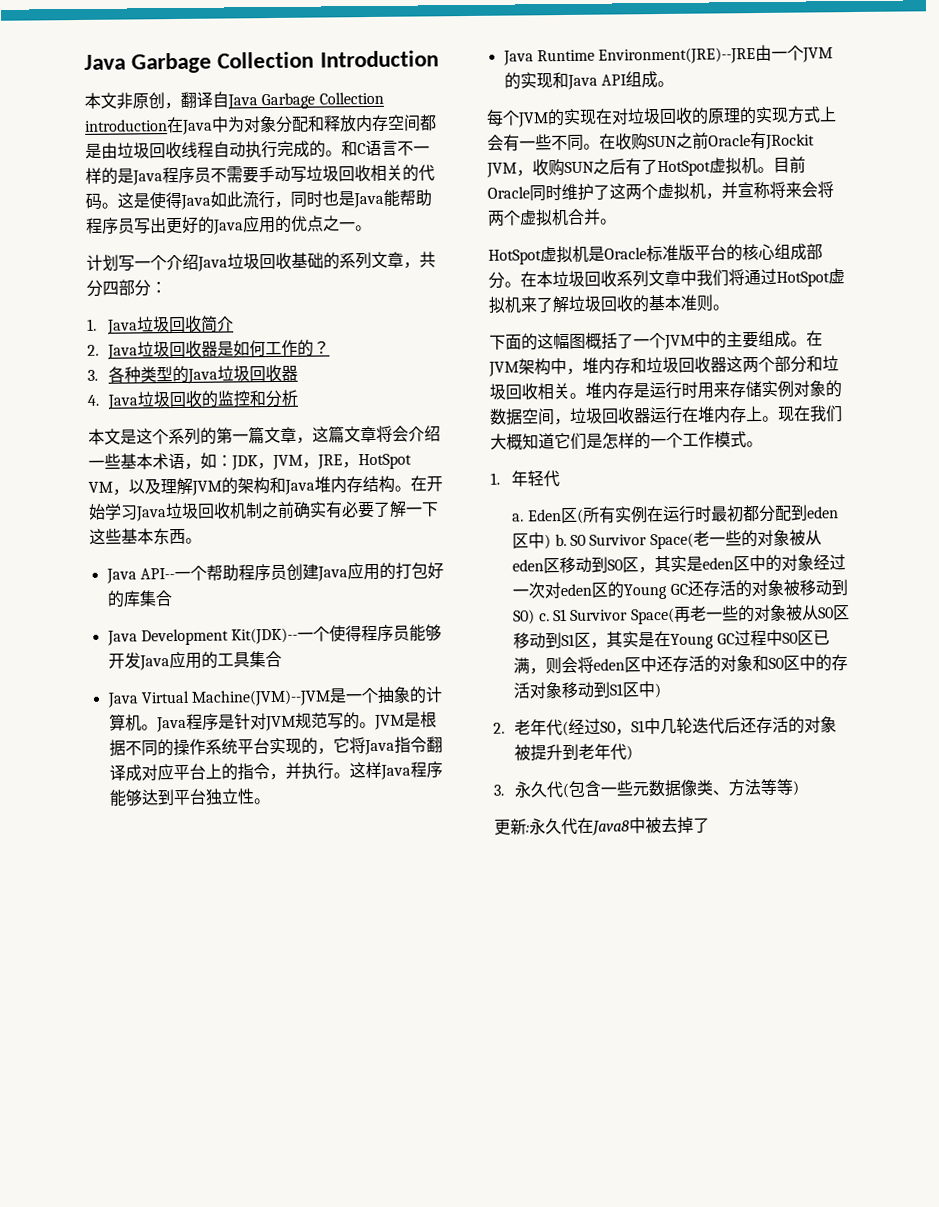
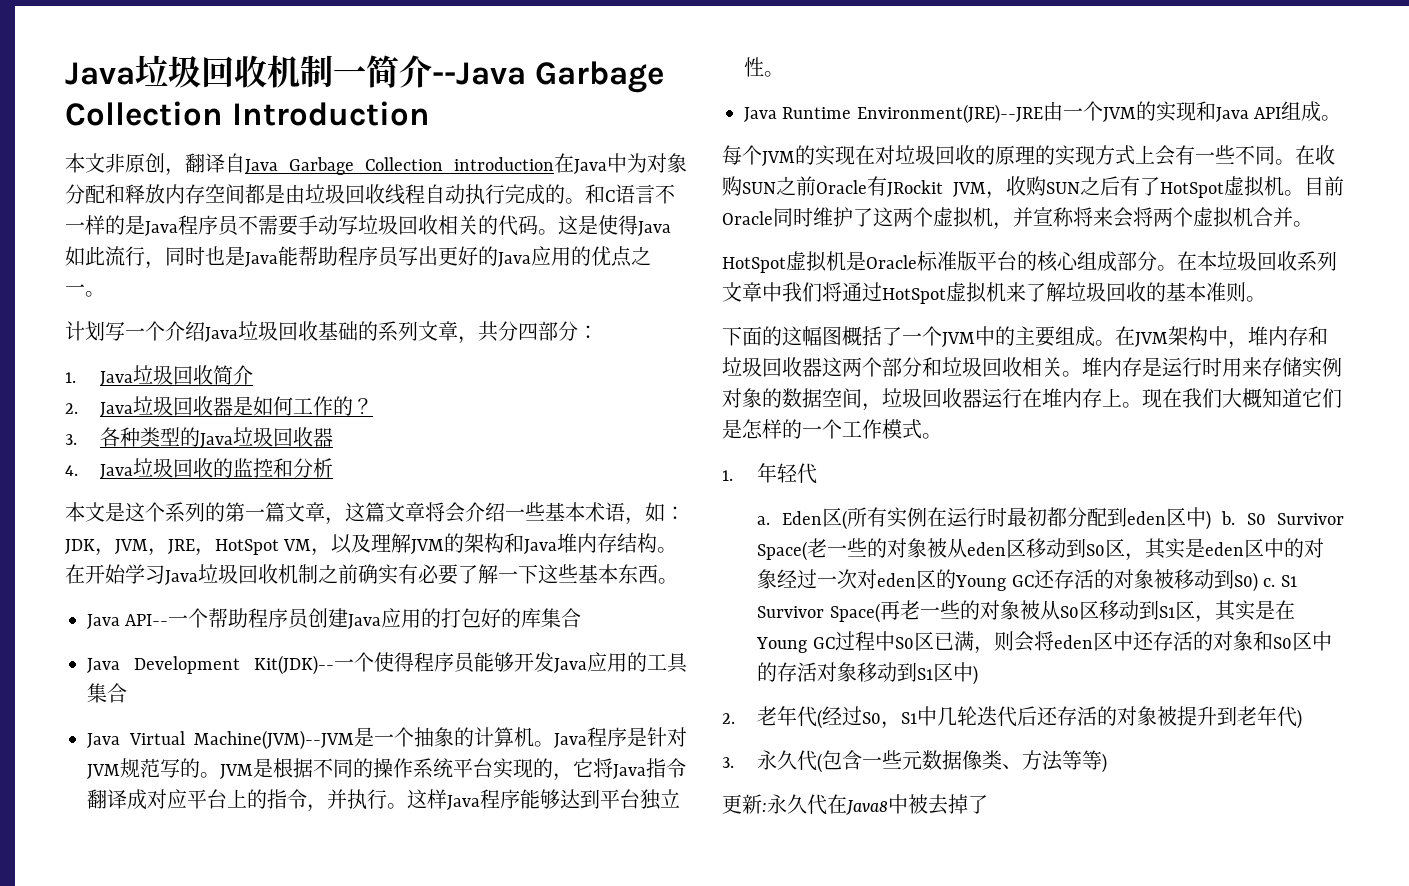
- Java Garbage Collection Introduction
+ Java垃圾回收机制一简介--Java Garbage Collection Introduction

